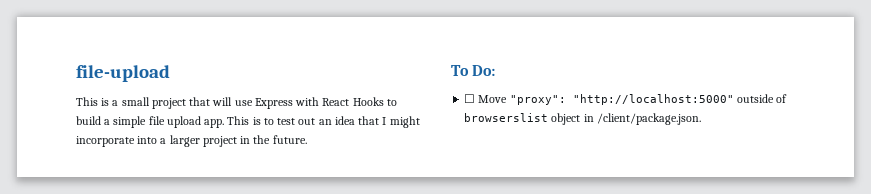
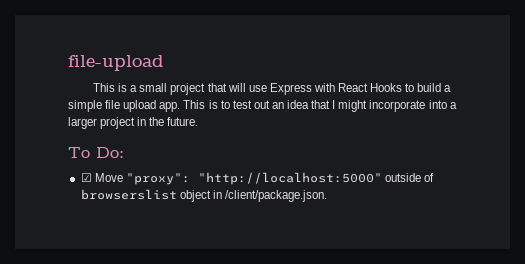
- ☐ Move "proxy": "http://localhost:5000" outside of browserslist object in /client/package.json.
+ ☑ Move "proxy": "http://localhost:5000" outside of browserslist object in /client/package.json.

